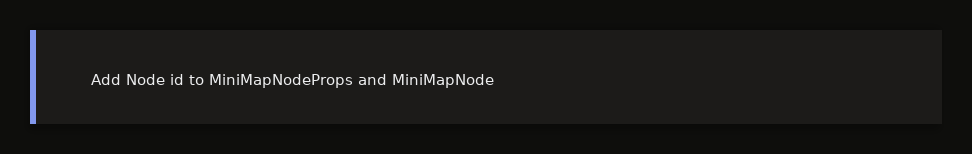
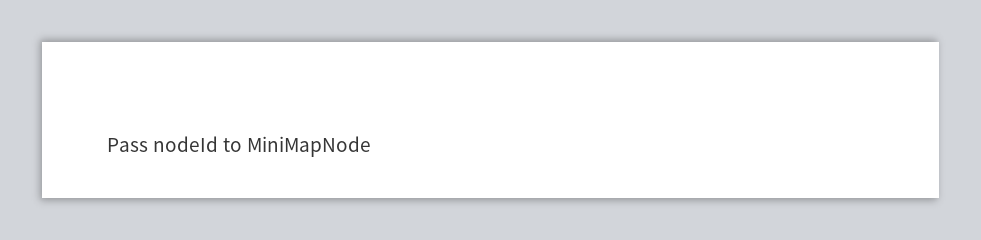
- Add Node id to MiniMapNodeProps and MiniMapNode
+ Pass nodeId to MiniMapNode

